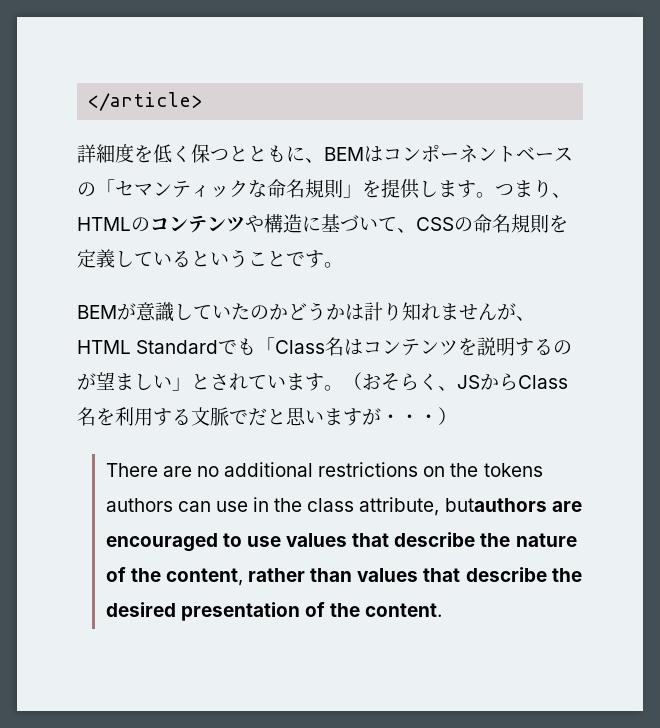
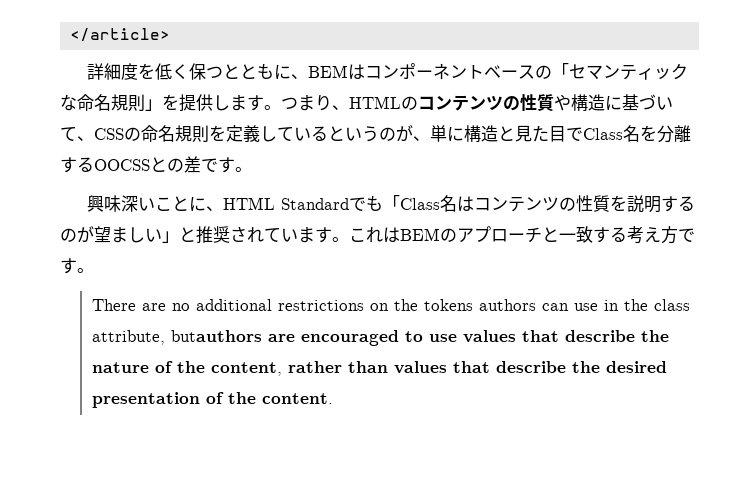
- つまり、HTMLのコンテンツや構造に基づいて、CSSの命名規則を定義しているということです。
- BEMが意識していたのかどうかは計り知れませんが、HTML Standardでも「Class名はコンテンツを説明するのが望ましい」とされています。
+ つまり、HTMLのコンテンツの性質や構造に基づいて、CSSの命名規則を定義しているというのが、単に構造と見た目でClass名を分離するOOCSSとの差です。
+ 興味深いことに、HTML Standardでも「Class名はコンテンツの性質を説明するのが望ましい」と推奨されています。
- （おそらく、JSからClass名を利用する文脈でだと思いますが・・・）
+ これはBEMのアプローチと一致する考え方です。

